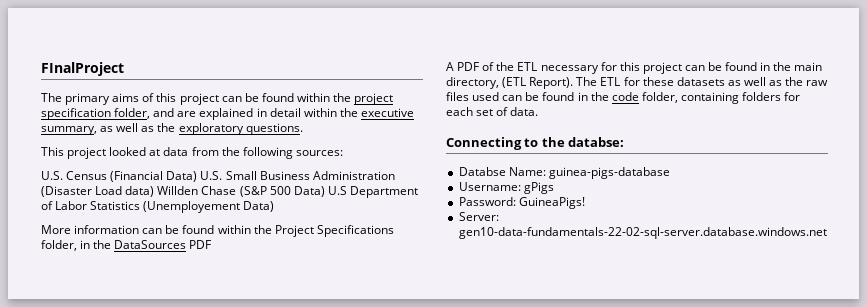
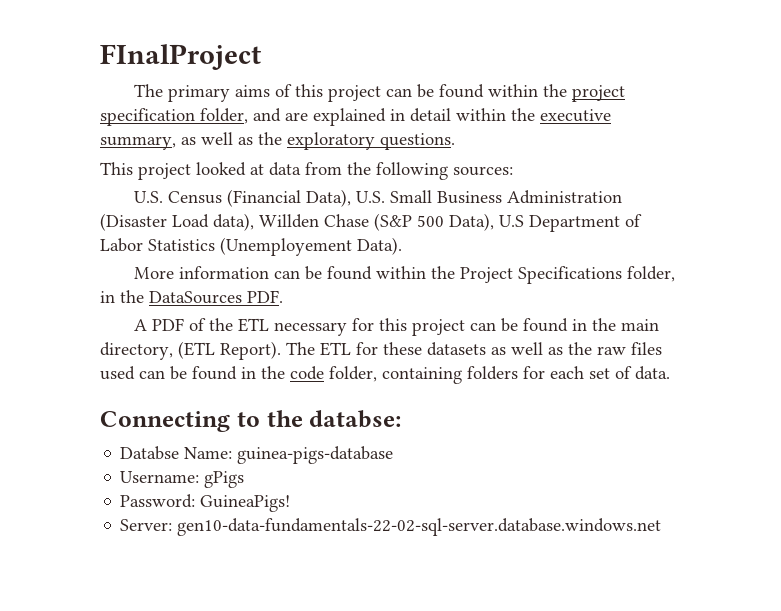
- U.S. Census (Financial Data) U.S. Small Business Administration (Disaster Load data) Willden Chase (S&P 500 Data) U.S Department of Labor Statistics (Unemployement Data)
+ U.S. Census (Financial Data), U.S. Small Business Administration (Disaster Load data), Willden Chase (S&P 500 Data), U.S Department of Labor Statistics (Unemployement Data).
- More information can be found within the Project Specifications folder, in the DataSources PDF
+ More information can be found within the Project Specifications folder, in the DataSources PDF.

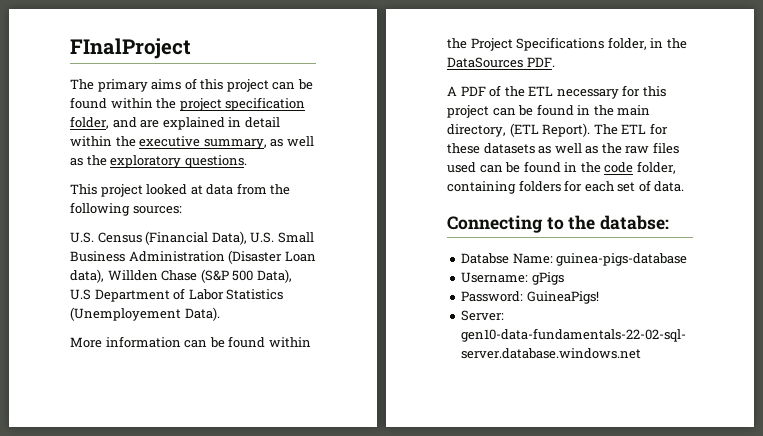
- U.S. Census (Financial Data), U.S. Small Business Administration (Disaster Load data), Willden Chase (S&P 500 Data), U.S Department of Labor Statistics (Unemployement Data).
+ U.S. Census (Financial Data), U.S. Small Business Administration (Disaster Loan data), Willden Chase (S&P 500 Data), U.S Department of Labor Statistics (Unemployement Data).

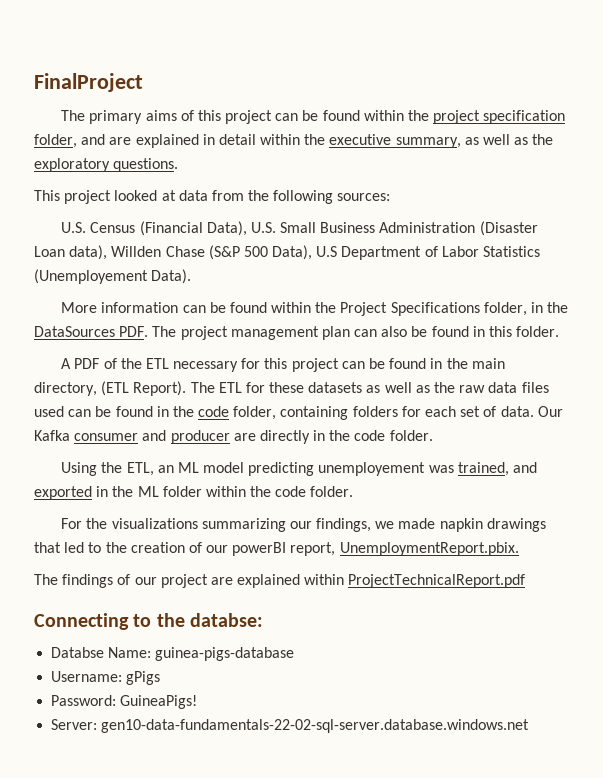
- FInalProject
+ FinalProject
- More information can be found within the Project Specifications folder, in the DataSources PDF.
+ More information can be found within the Project Specifications folder, in the DataSources PDF. The project management plan can also be found in this folder.
- The ETL for these datasets as well as the raw files used can be found in the code folder, containing folders for each set of data.
+ The ETL for these datasets as well as the raw data files used can be found in the code folder, containing folders for each set of data. Our Kafka consumer and producer are directly in the code folder.
+ Using the ETL, an ML model predicting unemployement was trained, and exported in the ML folder within the code folder.
+ For the visualizations summarizing our findings, we made napkin drawings that led to the creation of our powerBI report, UnemploymentReport.pbix.
+ The findings of our project are explained within ProjectTechnicalReport.pdf

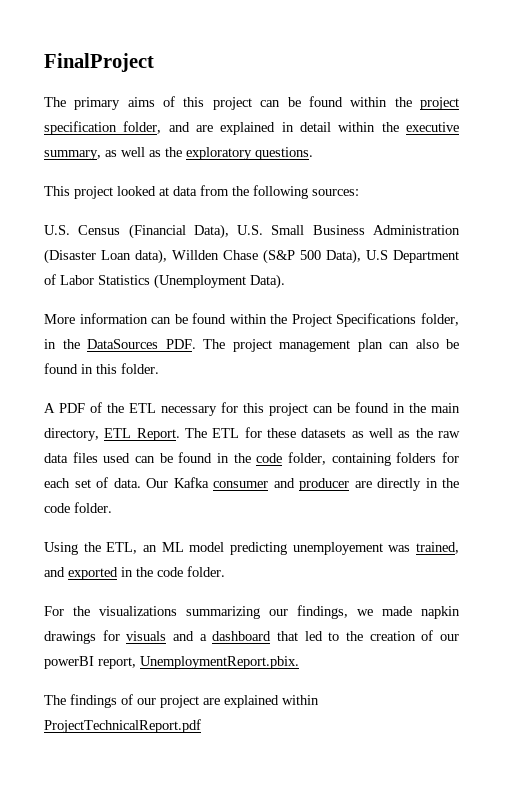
- U.S. Census (Financial Data), U.S. Small Business Administration (Disaster Loan data), Willden Chase (S&P 500 Data), U.S Department of Labor Statistics (Unemployement Data).
+ U.S. Census (Financial Data), U.S. Small Business Administration (Disaster Loan data), Willden Chase (S&P 500 Data), U.S Department of Labor Statistics (Unemployment Data).
- A PDF of the ETL necessary for this project can be found in the main directory, (ETL Report).
+ A PDF of the ETL necessary for this project can be found in the main directory, ETL Report.
- Using the ETL, an ML model predicting unemployement was trained, and exported in the ML folder within the code folder.
+ Using the ETL, an ML model predicting unemployement was trained, and exported in the code folder.
- For the visualizations summarizing our findings, we made napkin drawings that led to the creation of our powerBI report, UnemploymentReport.pbix.
+ For the visualizations summarizing our findings, we made napkin drawings for visuals and a dashboard that led to the creation of our powerBI report, UnemploymentReport.pbix.
- Connecting to the databse:
- Databse Name: guinea-pigs-database
- Username: gPigs
- Password: GuineaPigs!
- Server: gen10-data-fundamentals-22-02-sql-server.database.windows.net

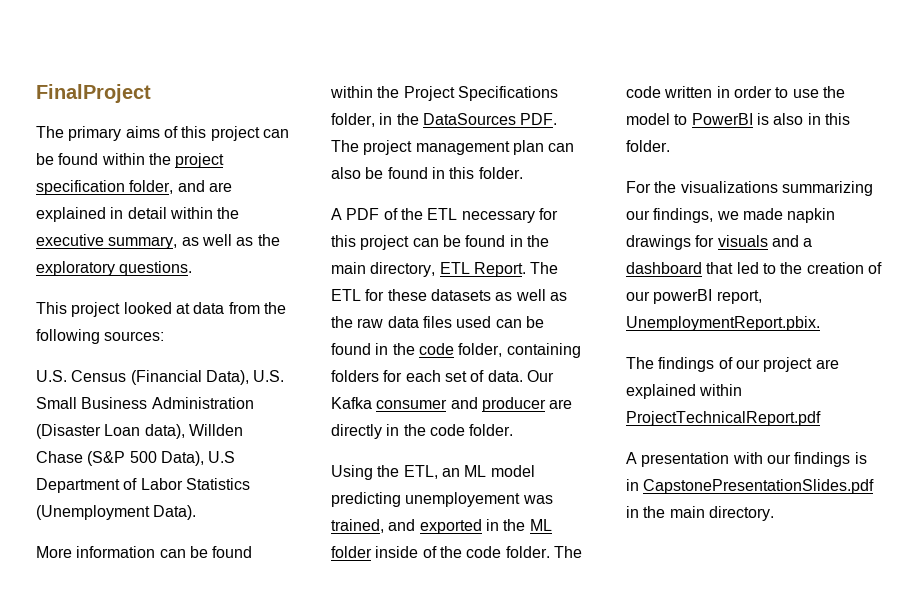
- Using the ETL, an ML model predicting unemployement was trained, and exported in the code folder.
+ Using the ETL, an ML model predicting unemployement was trained, and exported in the ML folder inside of the code folder. The code written in order to use the model to PowerBI is also in this folder.
+ A presentation with our findings is in CapstonePresentationSlides.pdf in the main directory.

